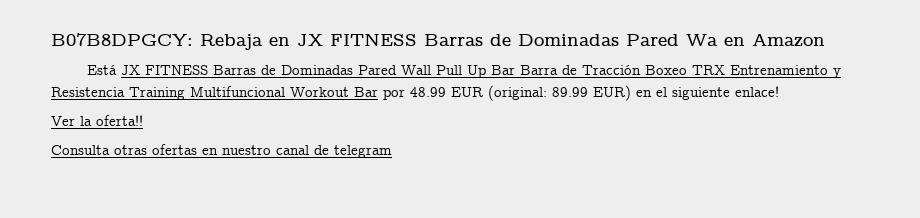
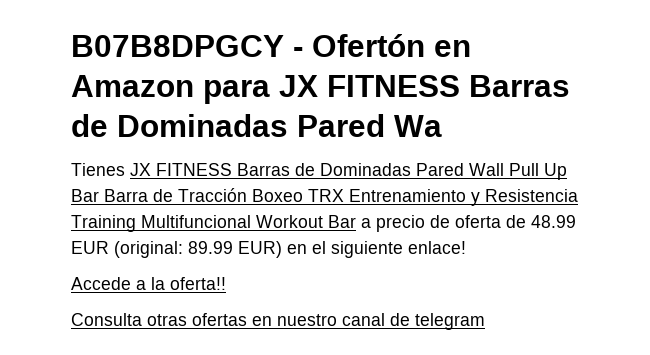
- B07B8DPGCY: Rebaja en JX FITNESS Barras de Dominadas Pared Wa en Amazon
- Está JX FITNESS Barras de Dominadas Pared Wall Pull Up Bar Barra de Tracción Boxeo TRX Entrenamiento y Resistencia Training Multifuncional Workout Bar por 48.99 EUR (original: 89.99 EUR) en el siguiente enlace!
+ B07B8DPGCY - Ofertón en Amazon para JX FITNESS Barras de Dominadas Pared Wa
+ Tienes JX FITNESS Barras de Dominadas Pared Wall Pull Up Bar Barra de Tracción Boxeo TRX Entrenamiento y Resistencia Training Multifuncional Workout Bar a precio de oferta de 48.99 EUR (original: 89.99 EUR) en el siguiente enlace!
- Ver la oferta!!
+ Accede a la oferta!!

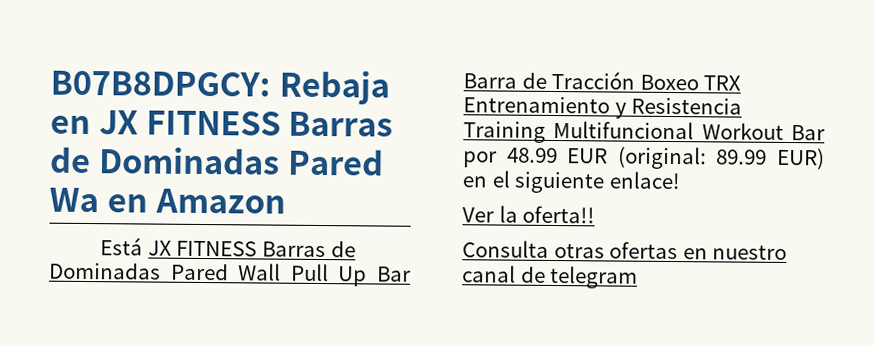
- B07B8DPGCY - Ofertón en Amazon para JX FITNESS Barras de Dominadas Pared Wa
- Tienes JX FITNESS Barras de Dominadas Pared Wall Pull Up Bar Barra de Tracción Boxeo TRX Entrenamiento y Resistencia Training Multifuncional Workout Bar a precio de oferta de 48.99 EUR (original: 89.99 EUR) en el siguiente enlace!
+ B07B8DPGCY: Rebaja en JX FITNESS Barras de Dominadas Pared Wa en Amazon
+ Está JX FITNESS Barras de Dominadas Pared Wall Pull Up Bar Barra de Tracción Boxeo TRX Entrenamiento y Resistencia Training Multifuncional Workout Bar por 48.99 EUR (original: 89.99 EUR) en el siguiente enlace!
- Accede a la oferta!!
+ Ver la oferta!!

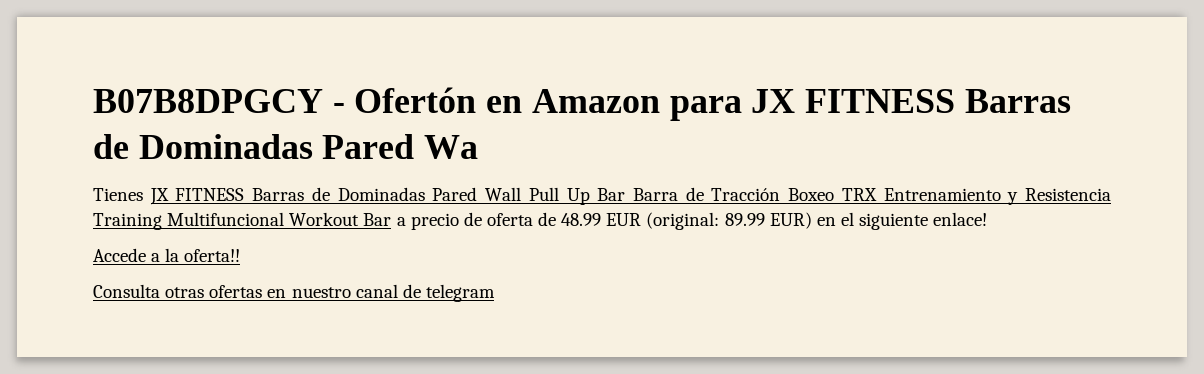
- B07B8DPGCY: Rebaja en JX FITNESS Barras de Dominadas Pared Wa en Amazon
- Está JX FITNESS Barras de Dominadas Pared Wall Pull Up Bar Barra de Tracción Boxeo TRX Entrenamiento y Resistencia Training Multifuncional Workout Bar por 48.99 EUR (original: 89.99 EUR) en el siguiente enlace!
+ B07B8DPGCY - Ofertón en Amazon para JX FITNESS Barras de Dominadas Pared Wa
+ Tienes JX FITNESS Barras de Dominadas Pared Wall Pull Up Bar Barra de Tracción Boxeo TRX Entrenamiento y Resistencia Training Multifuncional Workout Bar a precio de oferta de 48.99 EUR (original: 89.99 EUR) en el siguiente enlace!
- Ver la oferta!!
+ Accede a la oferta!!

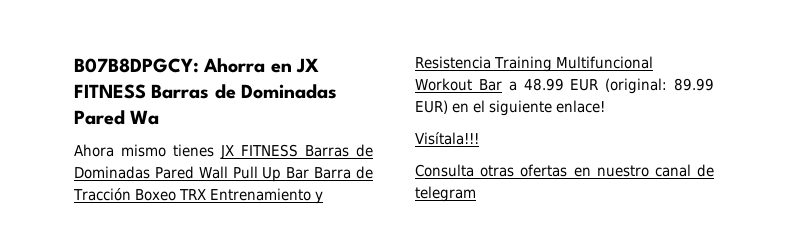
- B07B8DPGCY - Ofertón en Amazon para JX FITNESS Barras de Dominadas Pared Wa
+ B07B8DPGCY: Ahorra en JX FITNESS Barras de Dominadas Pared Wa
- Tienes JX FITNESS Barras de Dominadas Pared Wall Pull Up Bar Barra de Tracción Boxeo TRX Entrenamiento y Resistencia Training Multifuncional Workout Bar a precio de oferta de 48.99 EUR (original: 89.99 EUR) en el siguiente enlace!
+ Ahora mismo tienes JX FITNESS Barras de Dominadas Pared Wall Pull Up Bar Barra de Tracción Boxeo TRX Entrenamiento y Resistencia Training Multifuncional Workout Bar a 48.99 EUR (original: 89.99 EUR) en el siguiente enlace!
- Accede a la oferta!!
+ Visítala!!!

